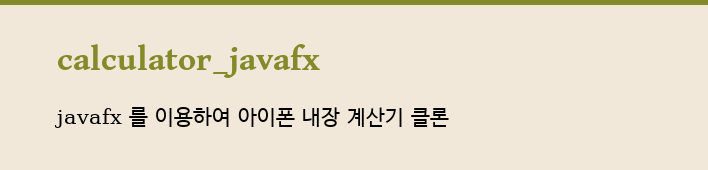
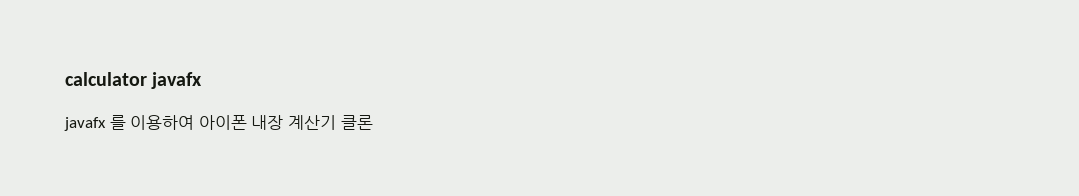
- calculator_javafx
+ calculator javafx

